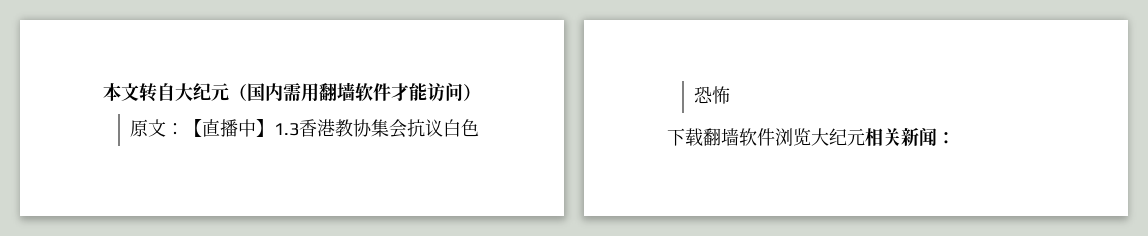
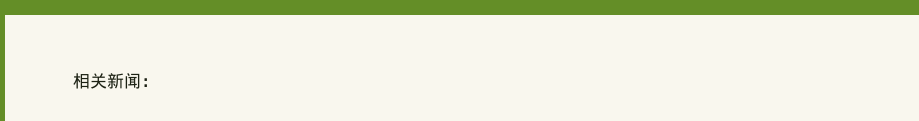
- 本文转自大纪元（国内需用翻墙软件才能访问）
- 原文：【直播中】1.3香港教协集会抗议白色恐怖
- 下载翻墙软件浏览大纪元相关新闻：
+ 相关新闻：

